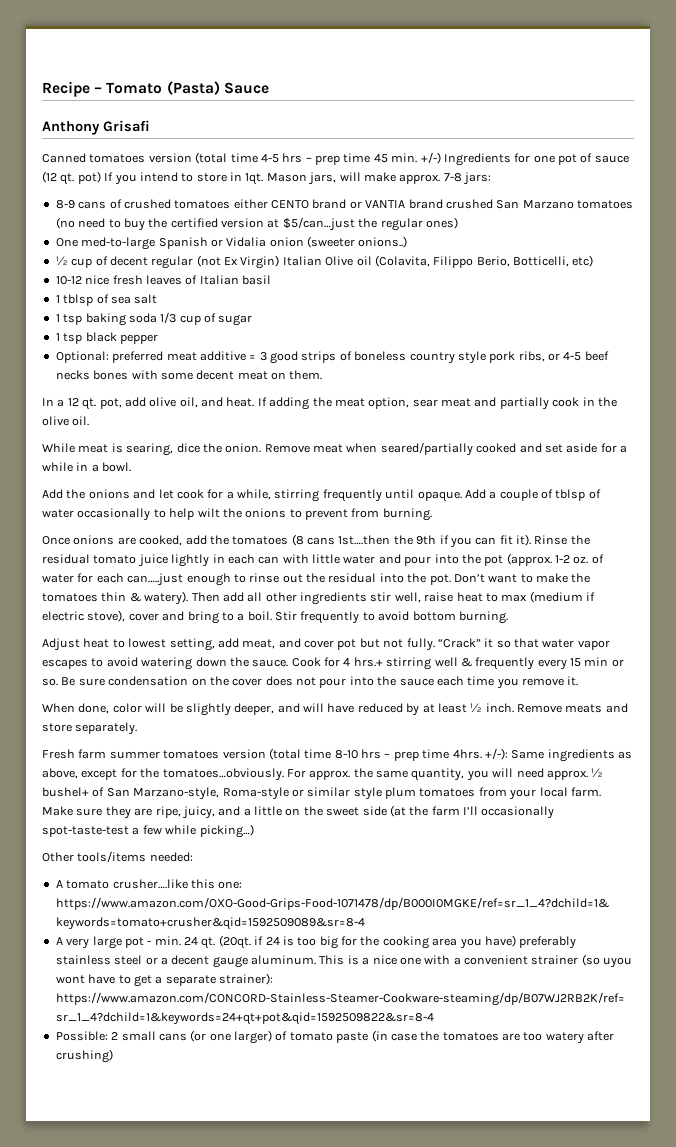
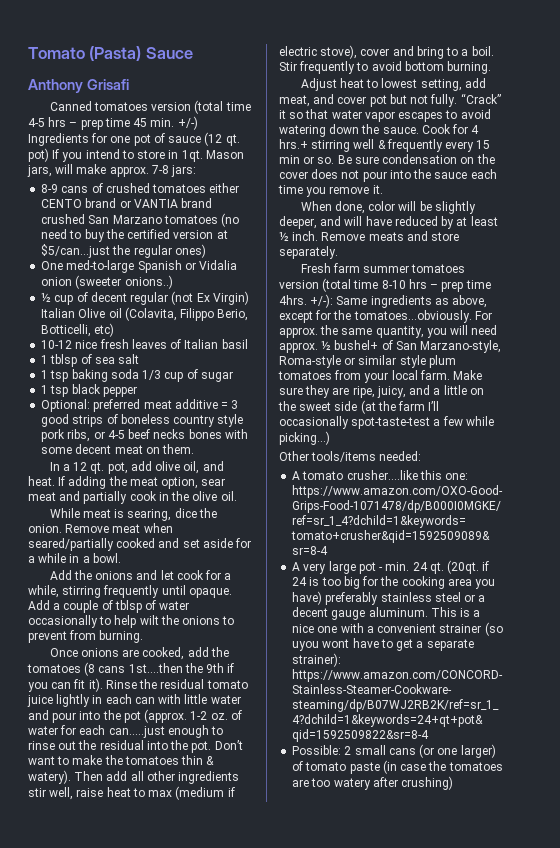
- Recipe – Tomato (Pasta) Sauce
+ Tomato (Pasta) Sauce

